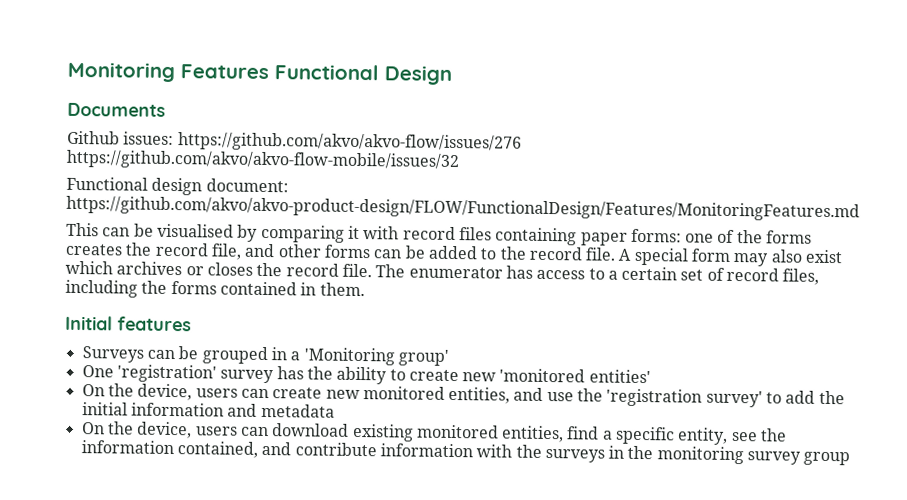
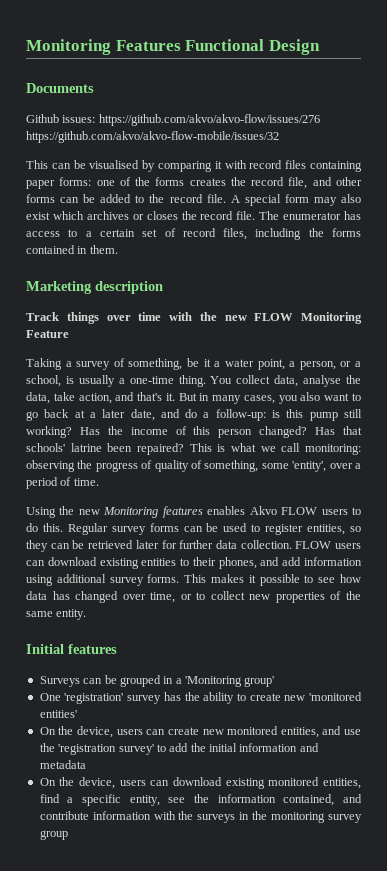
- Functional design document: https://github.com/akvo/akvo-product-design/FLOW/FunctionalDesign/Features/MonitoringFeatures.md
+ Marketing description
+ Track things over time with the new FLOW Monitoring Feature
+ Taking a survey of something, be it a water point, a person, or a school, is usually a one-time thing. You collect data, analyse the data, take action, and that's it. But in many cases, you also want to go back at a later date, and do a follow-up: is this pump still working? Has the income of this person changed? Has that schools' latrine been repaired? This is what we call monitoring: observing the progress of quality of something, some 'entity', over a period of time.
+ Using the new Monitoring features enables Akvo FLOW users to do this. Regular survey forms can be used to register entities, so they can be retrieved later for further data collection. FLOW users can download existing entities to their phones, and add information using additional survey forms. This makes it possible to see how data has changed over time, or to collect new properties of the same entity.

